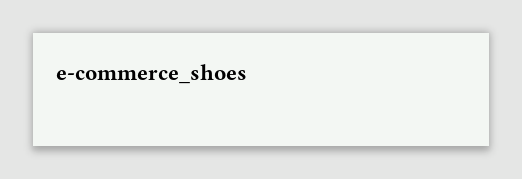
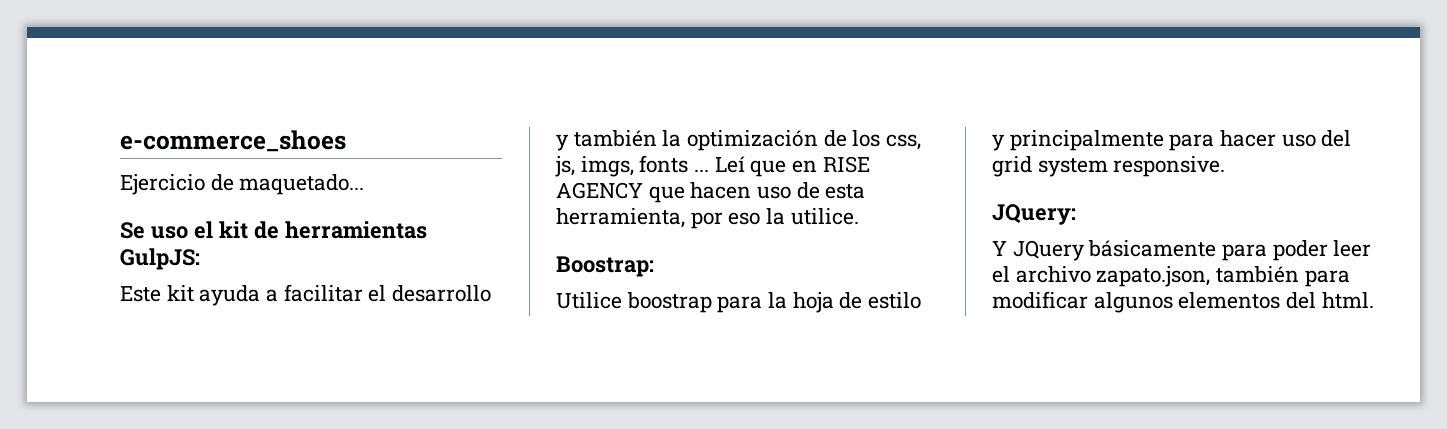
+ Ejercicio de maquetado...
+ Se uso el kit de herramientas GulpJS:
+ Este kit ayuda a facilitar el desarrollo y también la optimización de los css, js, imgs, fonts ... Leí que en RISE AGENCY que hacen uso de esta herramienta, por eso la utilice.
+ Boostrap:
+ Utilice boostrap para la hoja de estilo y principalmente para hacer uso del grid system responsive.
+ JQuery:
+ Y JQuery básicamente para poder leer el archivo zapato.json, también para modificar algunos elementos del html.

